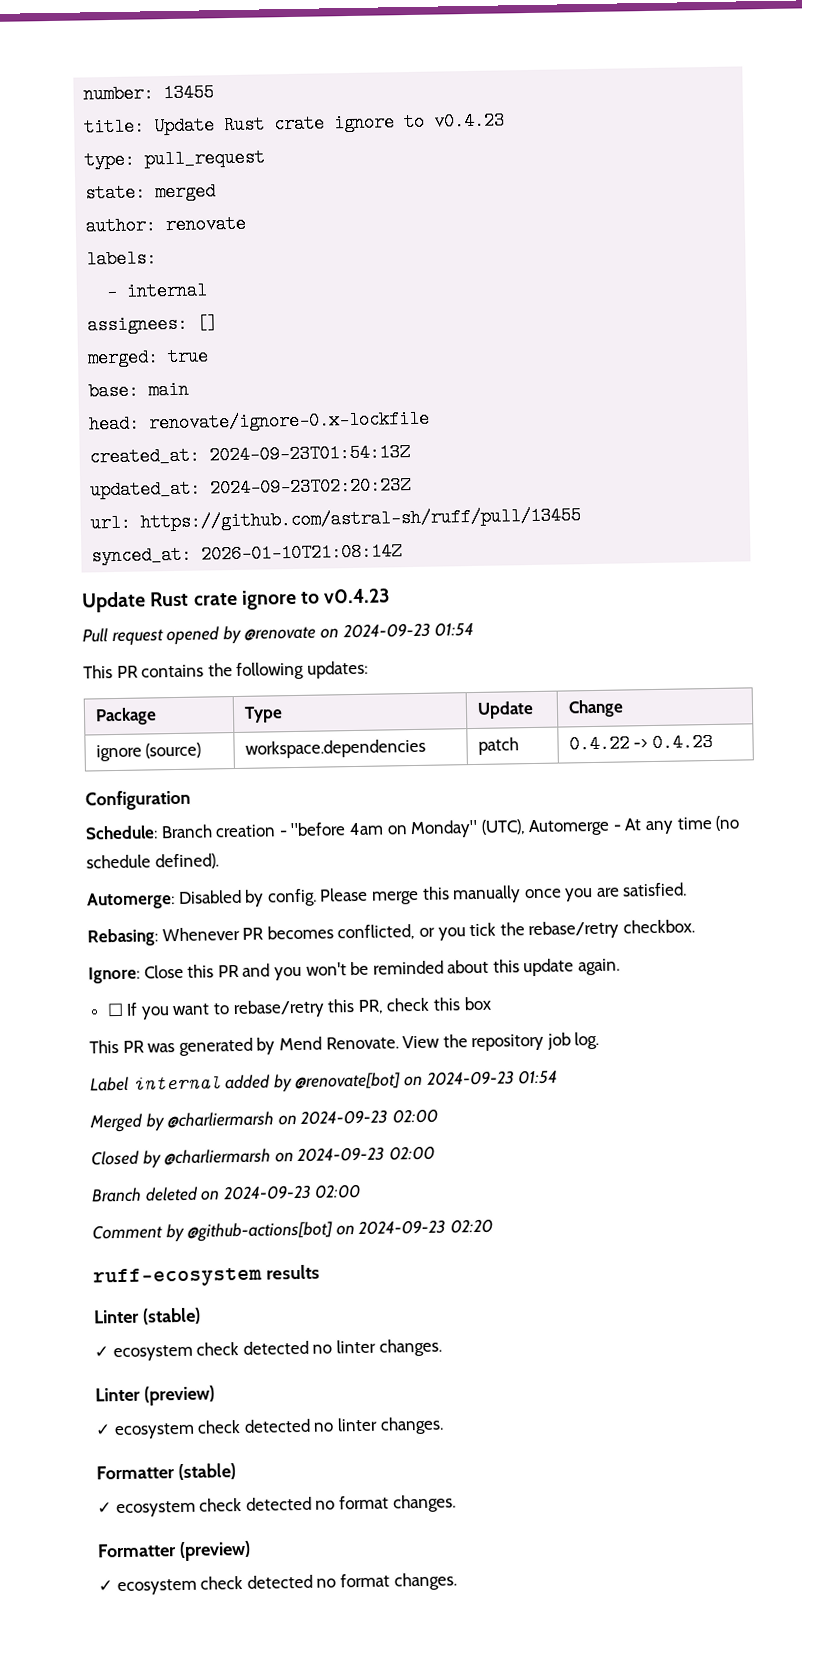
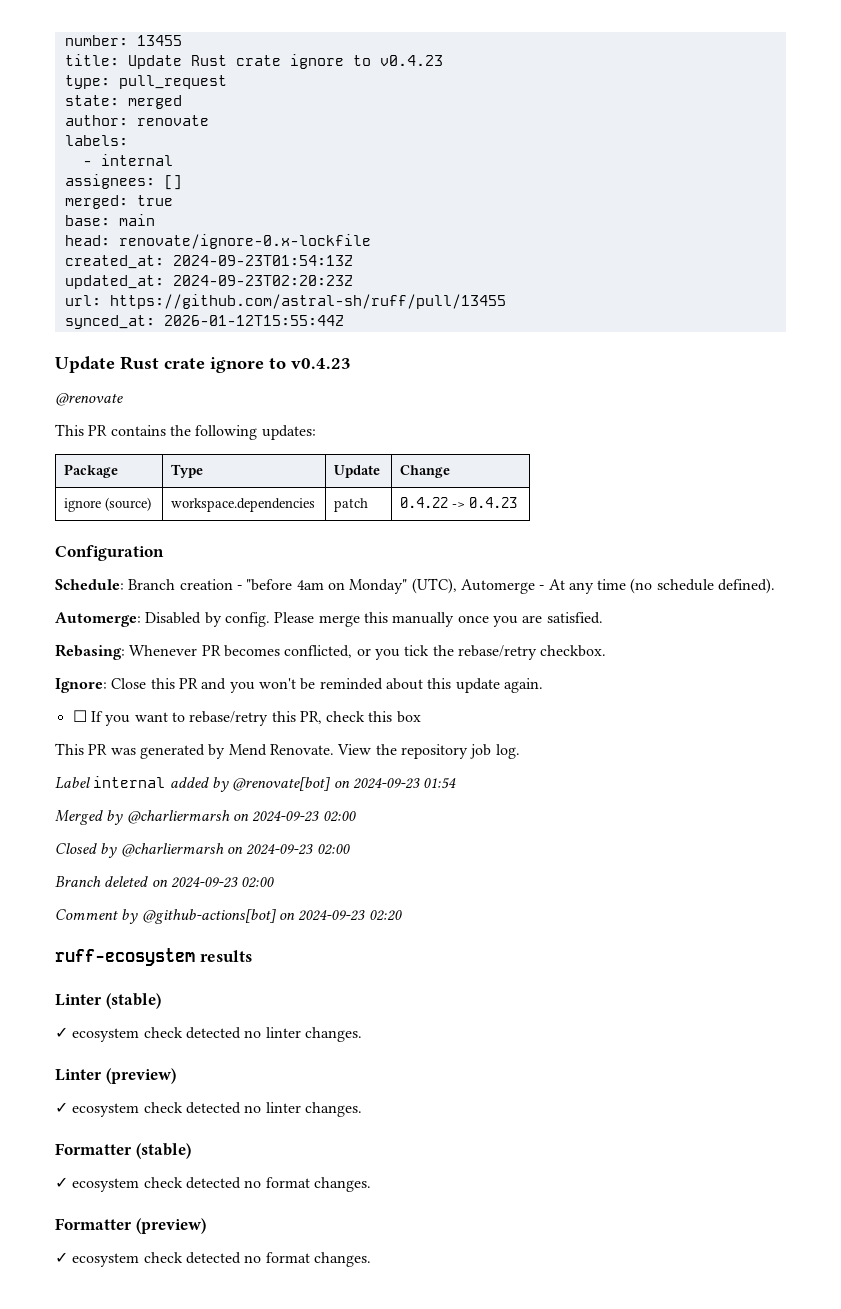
- synced_at: 2026-01-10T21:08:14Z
+ synced_at: 2026-01-12T15:55:44Z
  Update Rust crate ignore to v0.4.23
- Pull request opened by @renovate on 2024-09-23 01:54
+ @renovate

